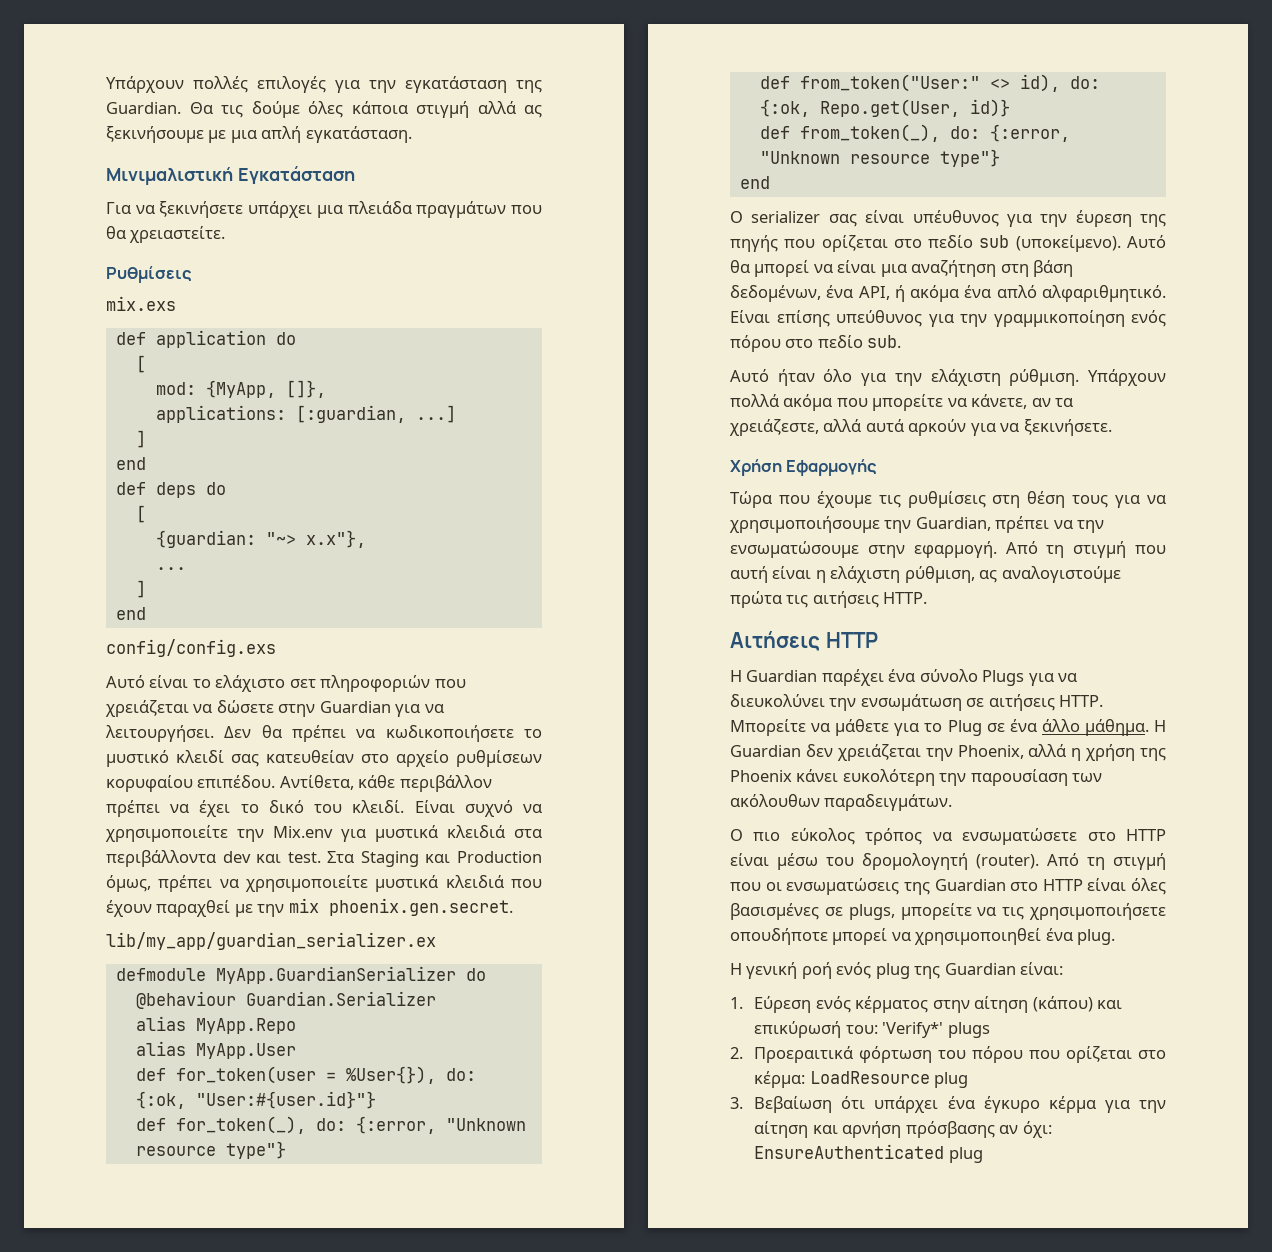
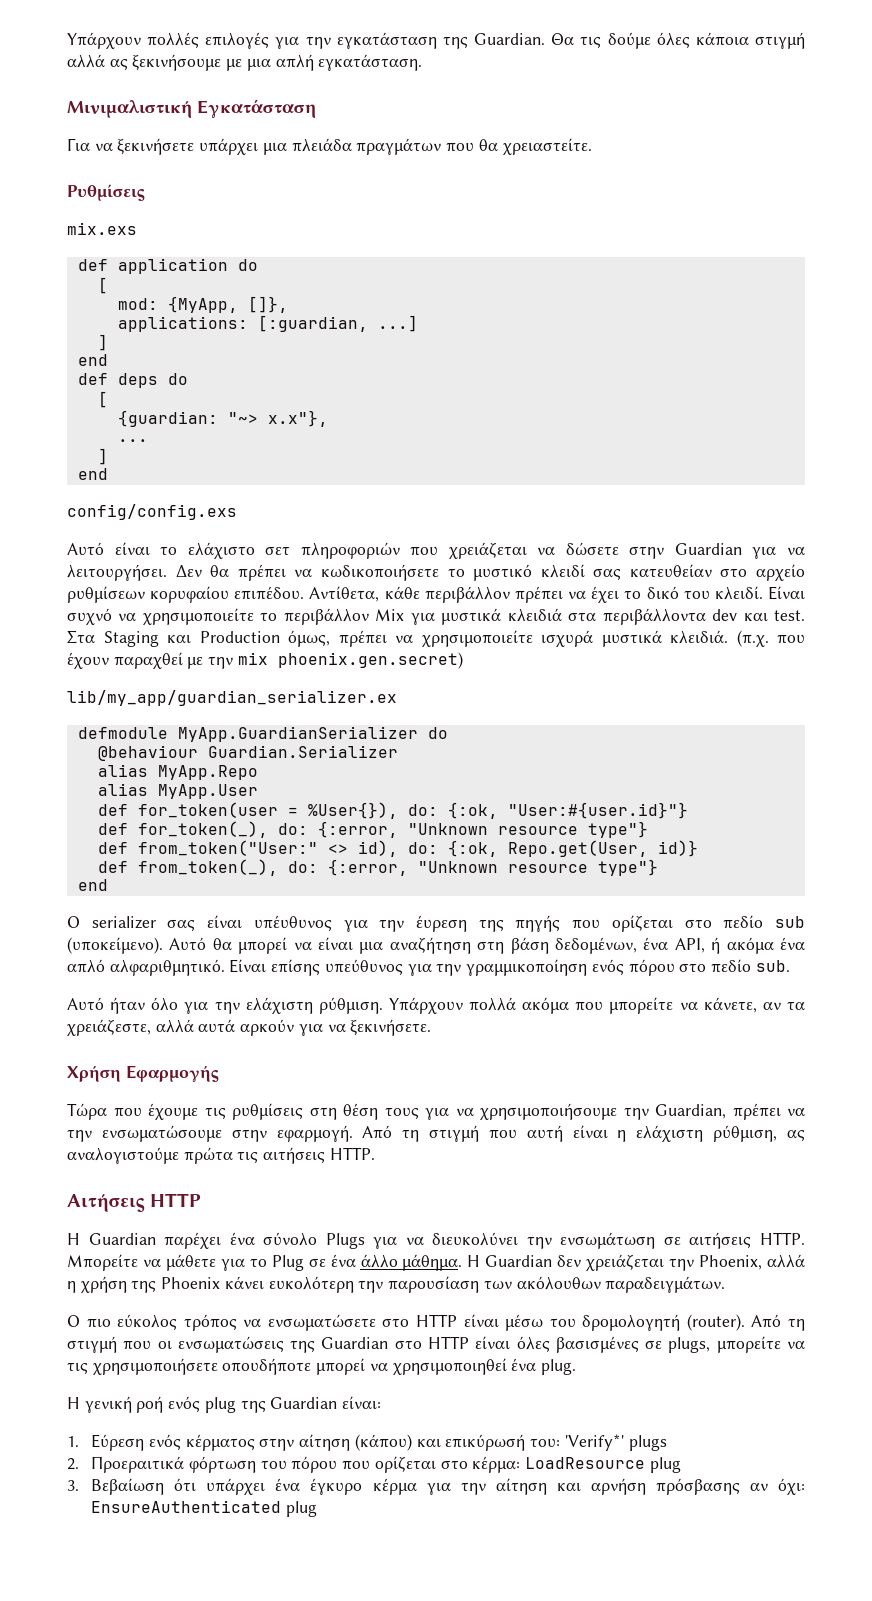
- Είναι συχνό να χρησιμοποιείτε την Mix.env για μυστικά κλειδιά στα περιβάλλοντα dev και test.
+ Είναι συχνό να χρησιμοποιείτε το περιβάλλον Mix για μυστικά κλειδιά στα περιβάλλοντα dev και test.
- Στα Staging και Production όμως, πρέπει να χρησιμοποιείτε μυστικά κλειδιά που έχουν παραχθεί με την mix phoenix.gen.secret.
+ Στα Staging και Production όμως, πρέπει να χρησιμοποιείτε ισχυρά μυστικά κλειδιά. (π.χ. που έχουν παραχθεί με την mix phoenix.gen.secret)

